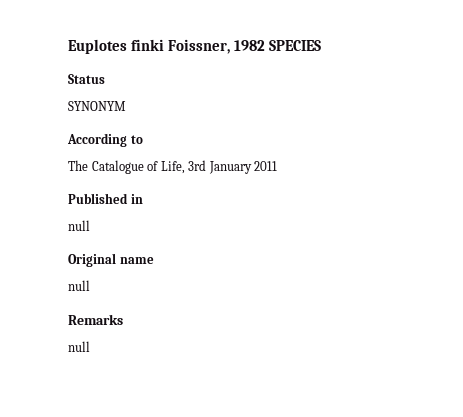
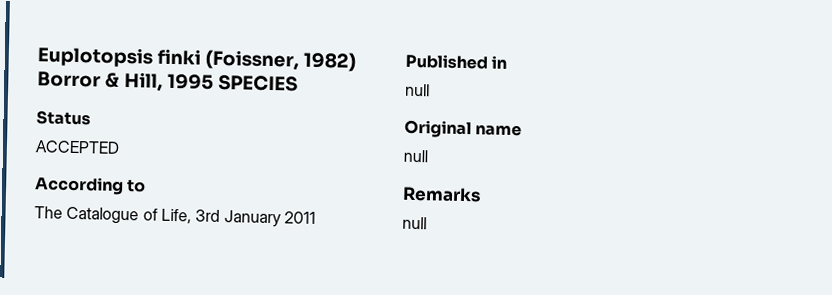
- Euplotes finki Foissner, 1982 SPECIES
+ Euplotopsis finki (Foissner, 1982) Borror & Hill, 1995 SPECIES
- SYNONYM
+ ACCEPTED

